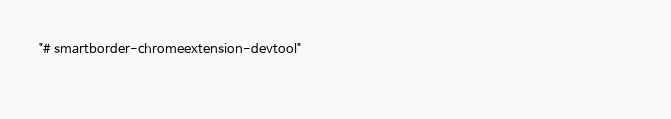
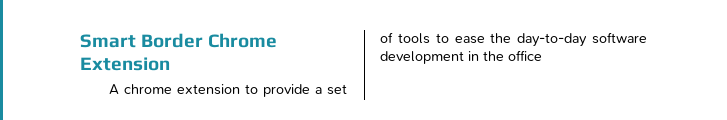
- "# smartborder-chromeextension-devtool"
+ Smart Border Chrome Extension
+ A chrome extension to provide a set of tools to ease the day-to-day software development in the office

